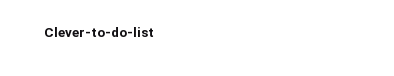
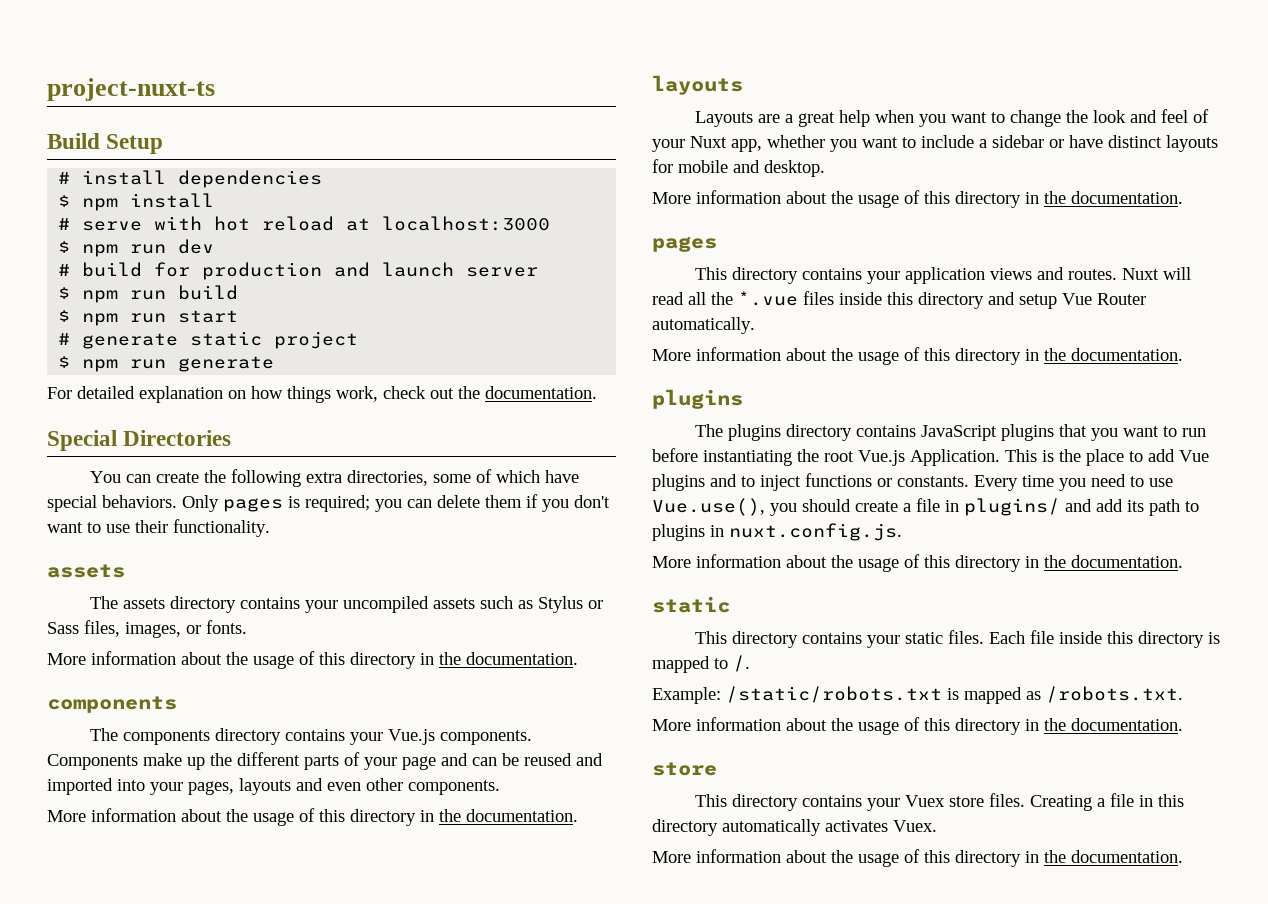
- Clever-to-do-list
+ project-nuxt-ts
+ Build Setup
+ # install dependencies
+ $ npm install
+ # serve with hot reload at localhost:3000
+ $ npm run dev
+ # build for production and launch server
+ $ npm run build
+ $ npm run start
+ # generate static project
+ $ npm run generate
+ For detailed explanation on how things work, check out the documentation.
+ Special Directories
+ You can create the following extra directories, some of which have special behaviors. Only pages is required; you can delete them if you don't want to use their functionality.
+ assets
+ The assets directory contains your uncompiled assets such as Stylus or Sass files, images, or fonts.
+ More information about the usage of this directory in the documentation.
+ components
+ The components directory contains your Vue.js components. Components make up the different parts of your page and can be reused and imported into your pages, layouts and even other components.
+ More information about the usage of this directory in the documentation.
+ layouts
+ Layouts are a great help when you want to change the look and feel of your Nuxt app, whether you want to include a sidebar or have distinct layouts for mobile and desktop.
+ More information about the usage of this directory in the documentation.
+ pages
+ This directory contains your application views and routes. Nuxt will read all the *.vue files inside this directory and setup Vue Router automatically.
+ More information about the usage of this directory in the documentation.
+ plugins
+ The plugins directory contains JavaScript plugins that you want to run before instantiating the root Vue.js Application. This is the place to add Vue plugins and to inject functions or constants. Every time you need to use Vue.use(), you should create a file in plugins/ and add its path to plugins in nuxt.config.js.
+ More information about the usage of this directory in the documentation.
+ static
+ This directory contains your static files. Each file inside this directory is mapped to /.
+ Example: /static/robots.txt is mapped as /robots.txt.
+ More information about the usage of this directory in the documentation.
+ store
+ This directory contains your Vuex store files. Creating a file in this directory automatically activates Vuex.
+ More information about the usage of this directory in the documentation.

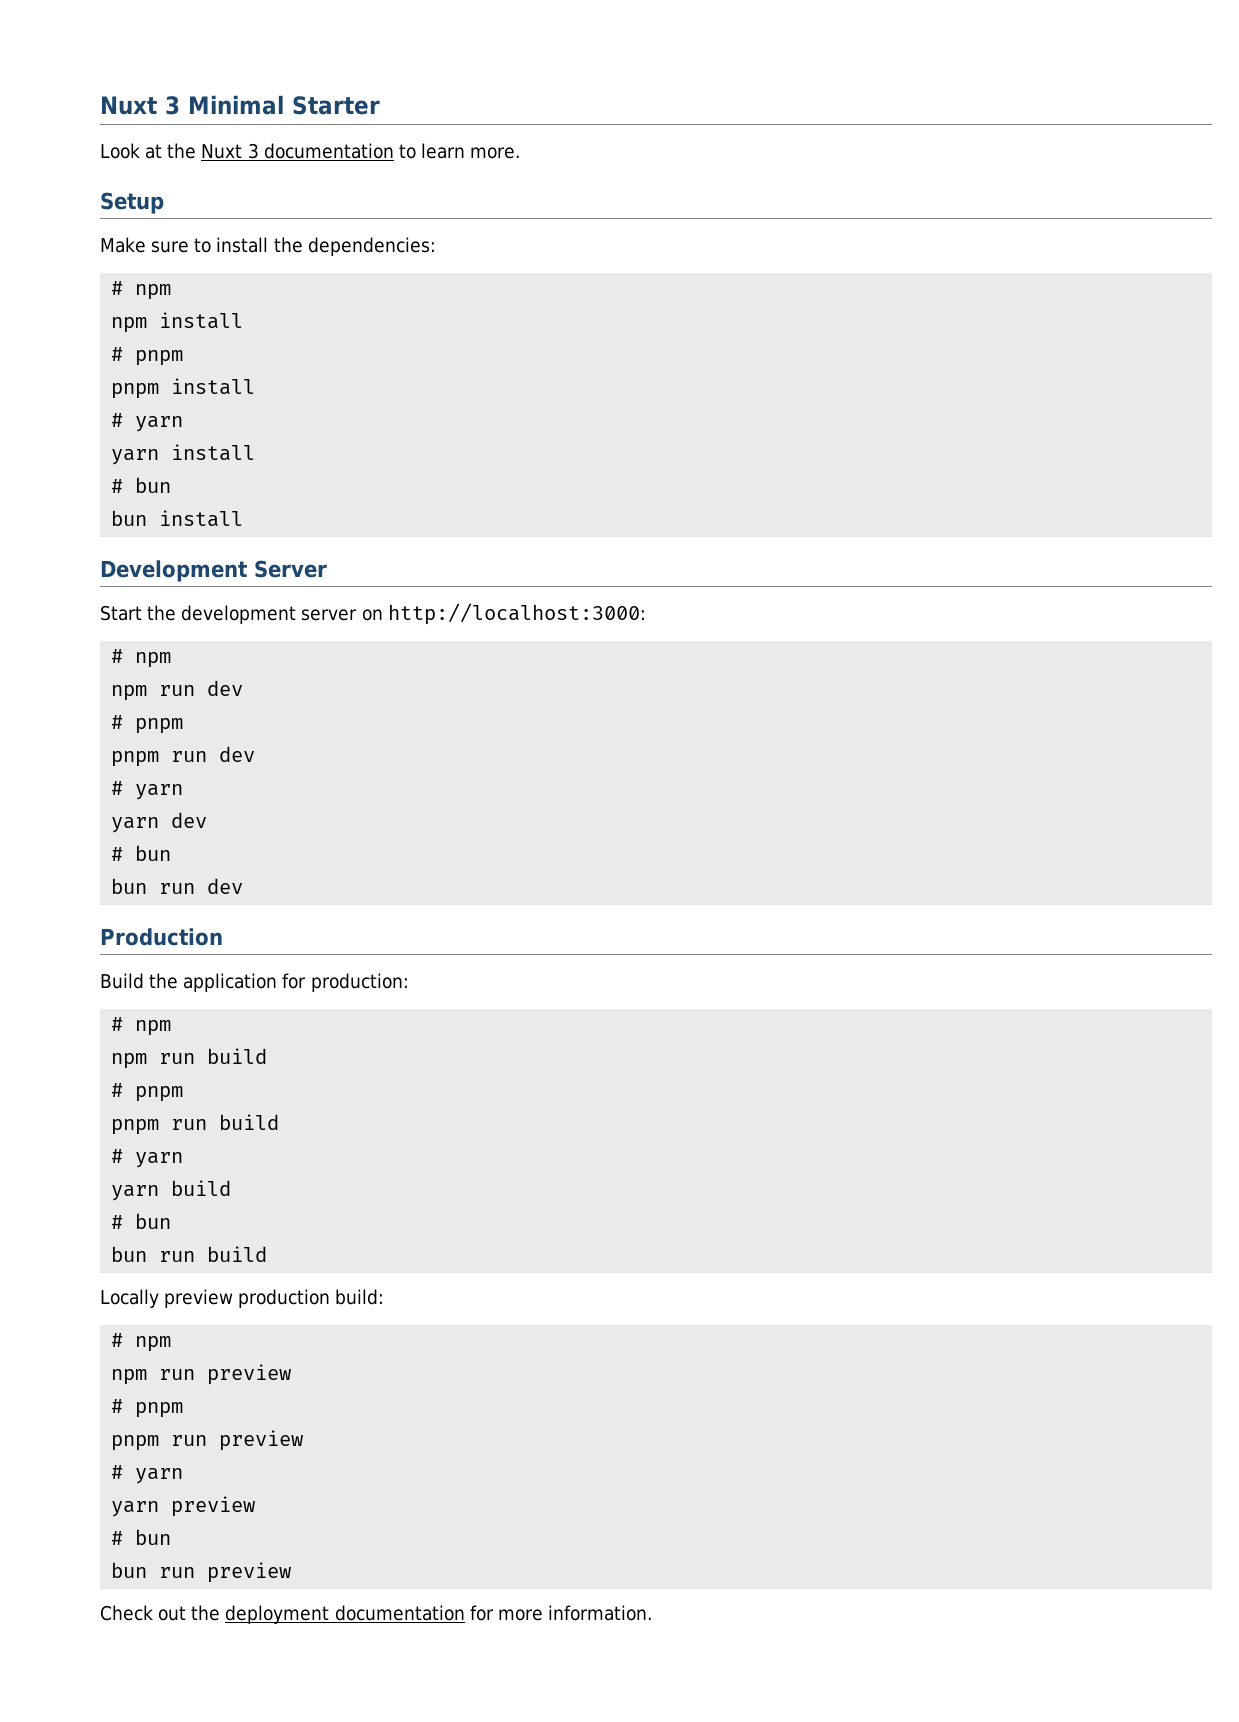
- project-nuxt-ts
- Build Setup
- # install dependencies
- $ npm install
- # serve with hot reload at localhost:3000
- $ npm run dev
- # build for production and launch server
- $ npm run build
- $ npm run start
- # generate static project
- $ npm run generate
- For detailed explanation on how things work, check out the documentation.
- Special Directories
- You can create the following extra directories, some of which have special behaviors. Only pages is required; you can delete them if you don't want to use their functionality.
- assets
- The assets directory contains your uncompiled assets such as Stylus or Sass files, images, or fonts.
- More information about the usage of this directory in the documentation.
- components
- The components directory contains your Vue.js components. Components make up the different parts of your page and can be reused and imported into your pages, layouts and even other components.
- More information about the usage of this directory in the documentation.
- layouts
- Layouts are a great help when you want to change the look and feel of your Nuxt app, whether you want to include a sidebar or have distinct layouts for mobile and desktop.
- More information about the usage of this directory in the documentation.
- pages
- This directory contains your application views and routes. Nuxt will read all the *.vue files inside this directory and setup Vue Router automatically.
- More information about the usage of this directory in the documentation.
- plugins
- The plugins directory contains JavaScript plugins that you want to run before instantiating the root Vue.js Application. This is the place to add Vue plugins and to inject functions or constants. Every time you need to use Vue.use(), you should create a file in plugins/ and add its path to plugins in nuxt.config.js.
- More information about the usage of this directory in the documentation.
- static
- This directory contains your static files. Each file inside this directory is mapped to /.
- Example: /static/robots.txt is mapped as /robots.txt.
- More information about the usage of this directory in the documentation.
- store
- This directory contains your Vuex store files. Creating a file in this directory automatically activates Vuex.
- More information about the usage of this directory in the documentation.
+ Nuxt 3 Minimal Starter
+ Look at the Nuxt 3 documentation to learn more.
+ Setup
+ Make sure to install the dependencies:
+ # npm
+ npm install
+ # pnpm
+ pnpm install
+ # yarn
+ yarn install
+ # bun
+ bun install
+ Development Server
+ Start the development server on http://localhost:3000:
+ # npm
+ npm run dev
+ # pnpm
+ pnpm run dev
+ # yarn
+ yarn dev
+ # bun
+ bun run dev
+ Production
+ Build the application for production:
+ # npm
+ npm run build
+ # pnpm
+ pnpm run build
+ # yarn
+ yarn build
+ # bun
+ bun run build
+ Locally preview production build:
+ # npm
+ npm run preview
+ # pnpm
+ pnpm run preview
+ # yarn
+ yarn preview
+ # bun
+ bun run preview
+ Check out the deployment documentation for more information.

